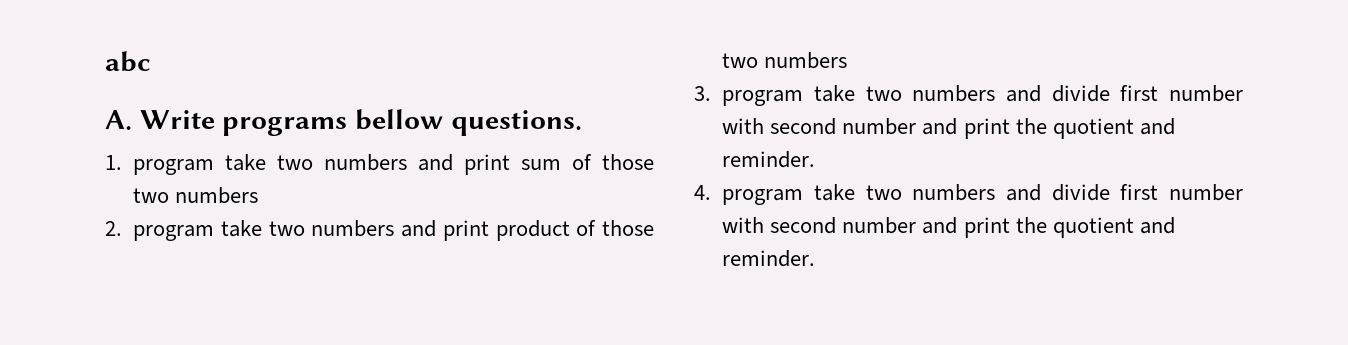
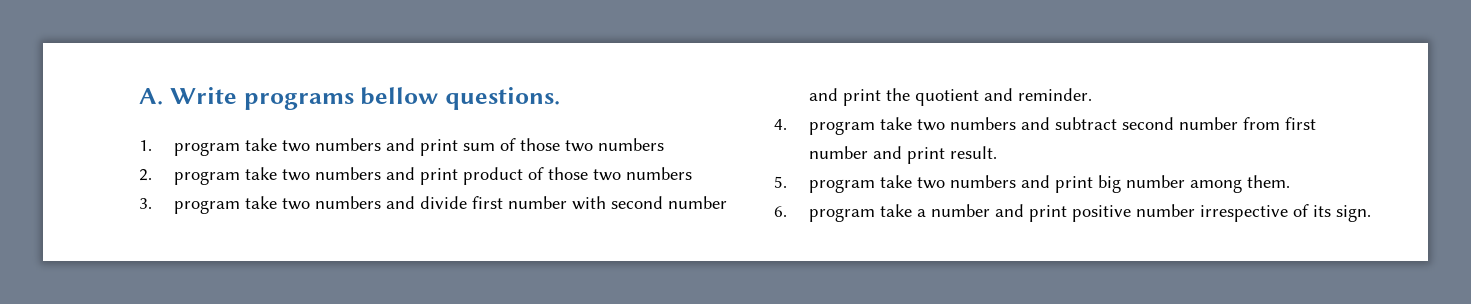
- abc
- 4. program take two numbers and divide first number with second number and print the quotient and reminder.
+ 4. program take two numbers and subtract second number from first number and print result.
+ 5. program take two numbers and print big number among them.
+ 6. program take a number and print positive number irrespective of its sign.

